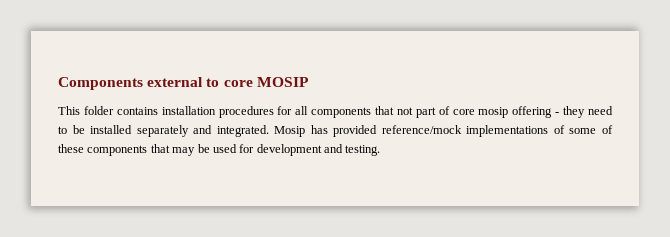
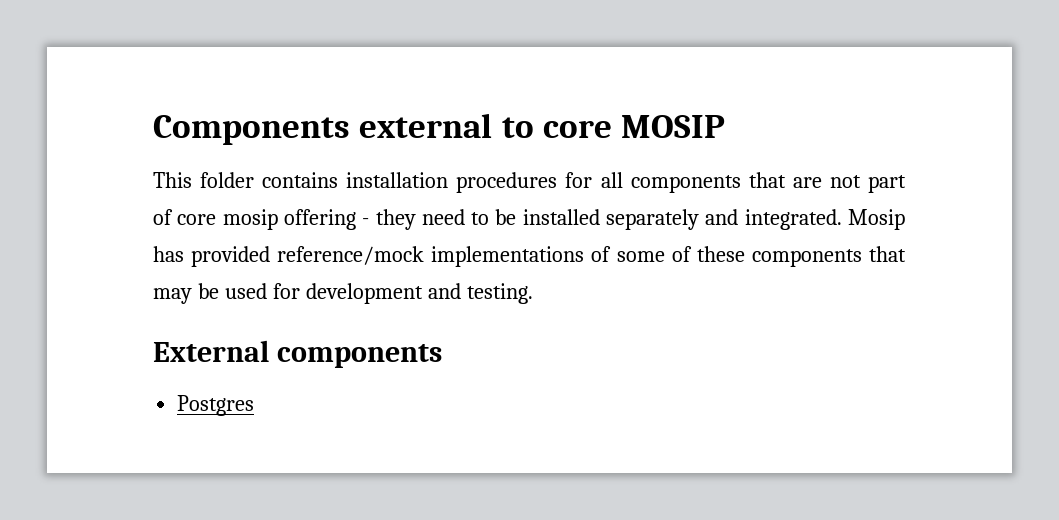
- This folder contains installation procedures for all components that not part of core mosip offering - they need to be installed separately and integrated.
+ This folder contains installation procedures for all components that are not part of core mosip offering - they need to be installed separately and integrated.
+ External components
+ Postgres

